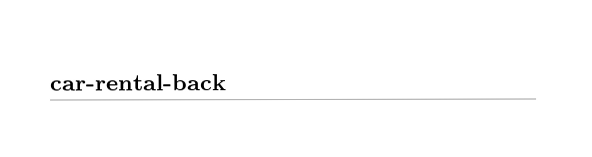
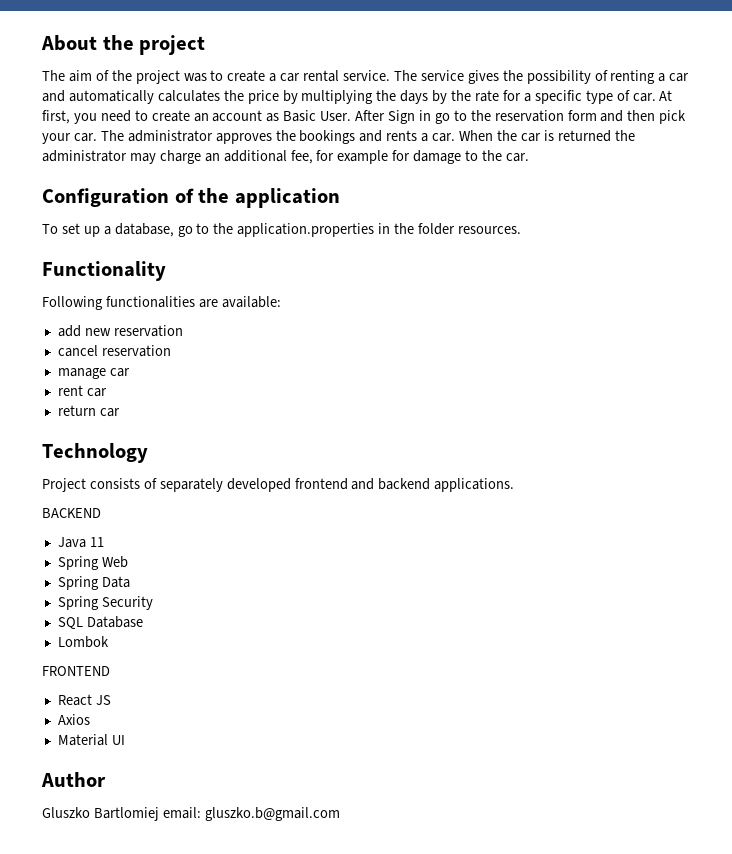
- car-rental-back
+ About the project
+ The aim of the project was to create a car rental service. The service gives the possibility of renting a car and automatically calculates the price by multiplying the days by the rate for a specific type of car. At first, you need to create an account as Basic User. After Sign in go to the reservation form and then pick your car. The administrator approves the bookings and rents a car. When the car is returned the administrator may charge an additional fee, for example for damage to the car.
+ Configuration of the application
+ To set up a database, go to the application.properties in the folder resources.
+ Functionality
+ Following functionalities are available:
+ add new reservation
+ cancel reservation
+ manage car
+ rent car
+ return car
+ Technology
+ Project consists of separately developed frontend and backend applications.
+ BACKEND
+ Java 11
+ Spring Web
+ Spring Data
+ Spring Security
+ SQL Database
+ Lombok
+ FRONTEND
+ React JS
+ Axios
+ Material UI
+ Author
+ Gluszko Bartlomiej email: gluszko.b@gmail.com

